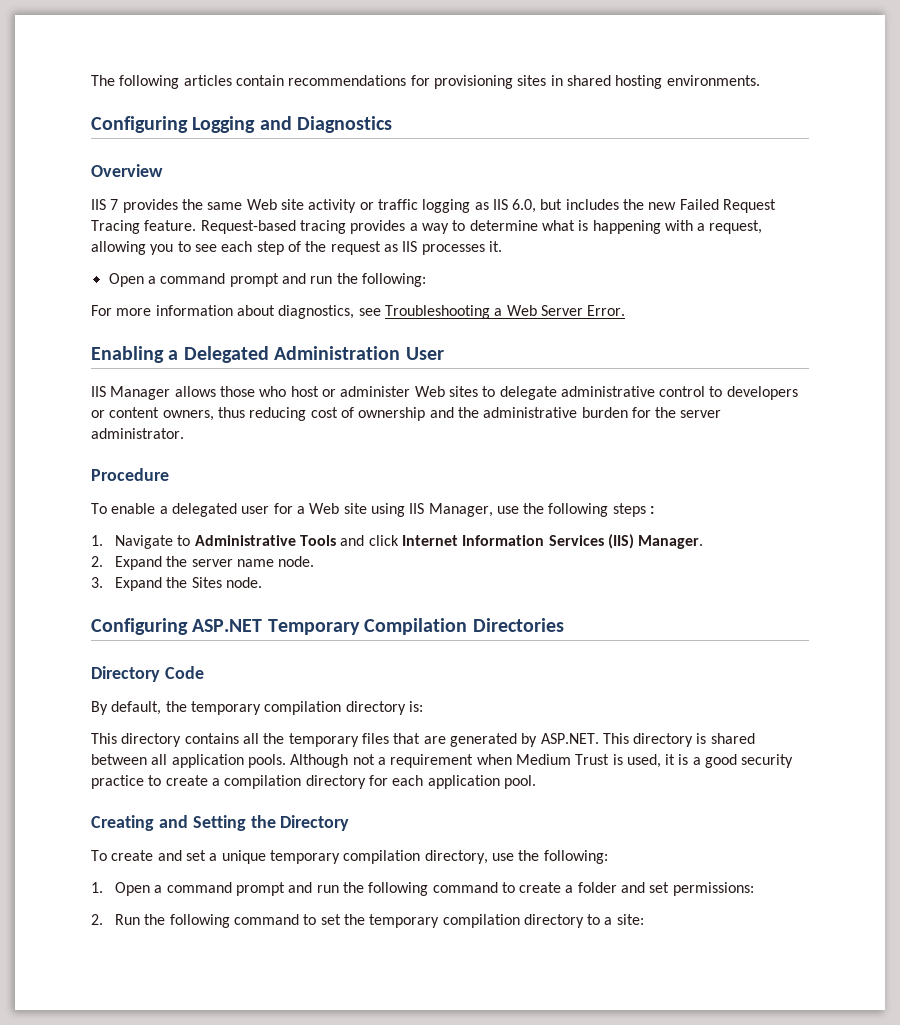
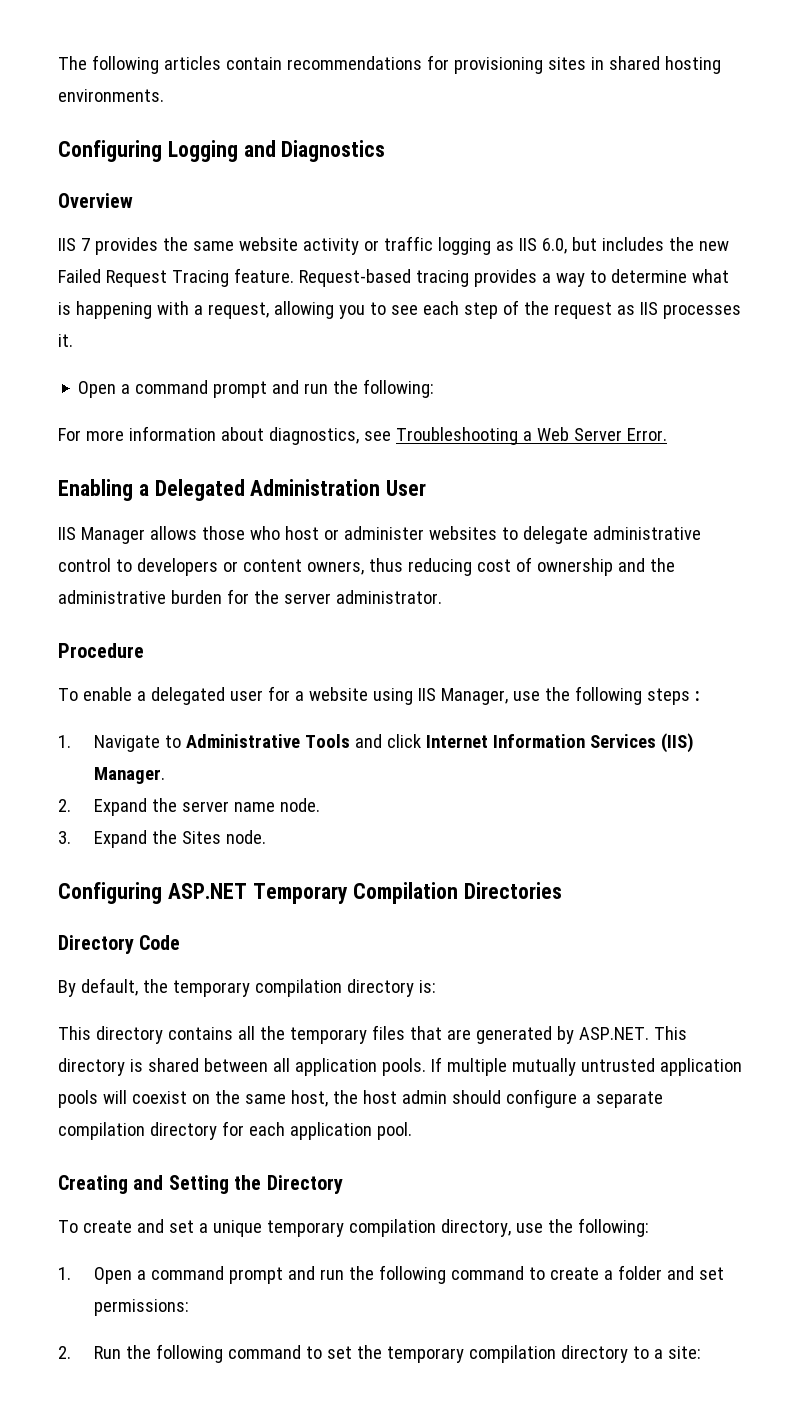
- IIS 7 provides the same Web site activity or traffic logging as IIS 6.0, but includes the new Failed Request Tracing feature.
+ IIS 7 provides the same website activity or traffic logging as IIS 6.0, but includes the new Failed Request Tracing feature.
- IIS Manager allows those who host or administer Web sites to delegate administrative control to developers or content owners, thus reducing cost of ownership and the administrative burden for the server administrator.
+ IIS Manager allows those who host or administer websites to delegate administrative control to developers or content owners, thus reducing cost of ownership and the administrative burden for the server administrator.
- To enable a delegated user for a Web site using IIS Manager, use the following steps :
+ To enable a delegated user for a website using IIS Manager, use the following steps :
- Although not a requirement when Medium Trust is used, it is a good security practice to create a compilation directory for each application pool.
+ If multiple mutually untrusted application pools will coexist on the same host, the host admin should configure a separate compilation directory for each application pool.

